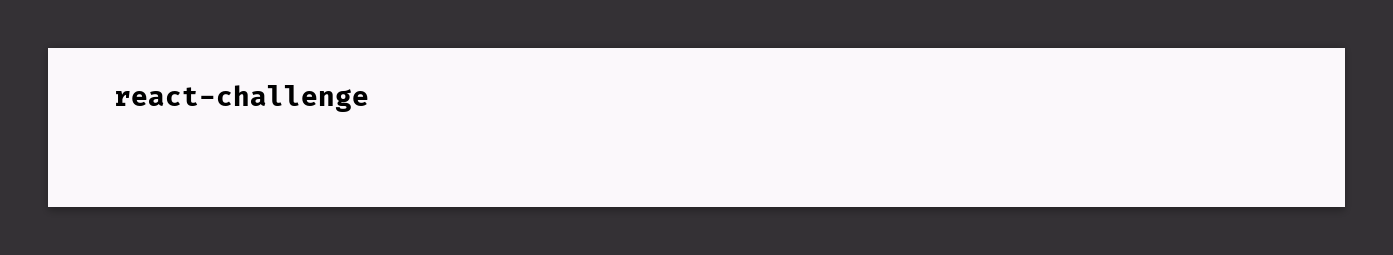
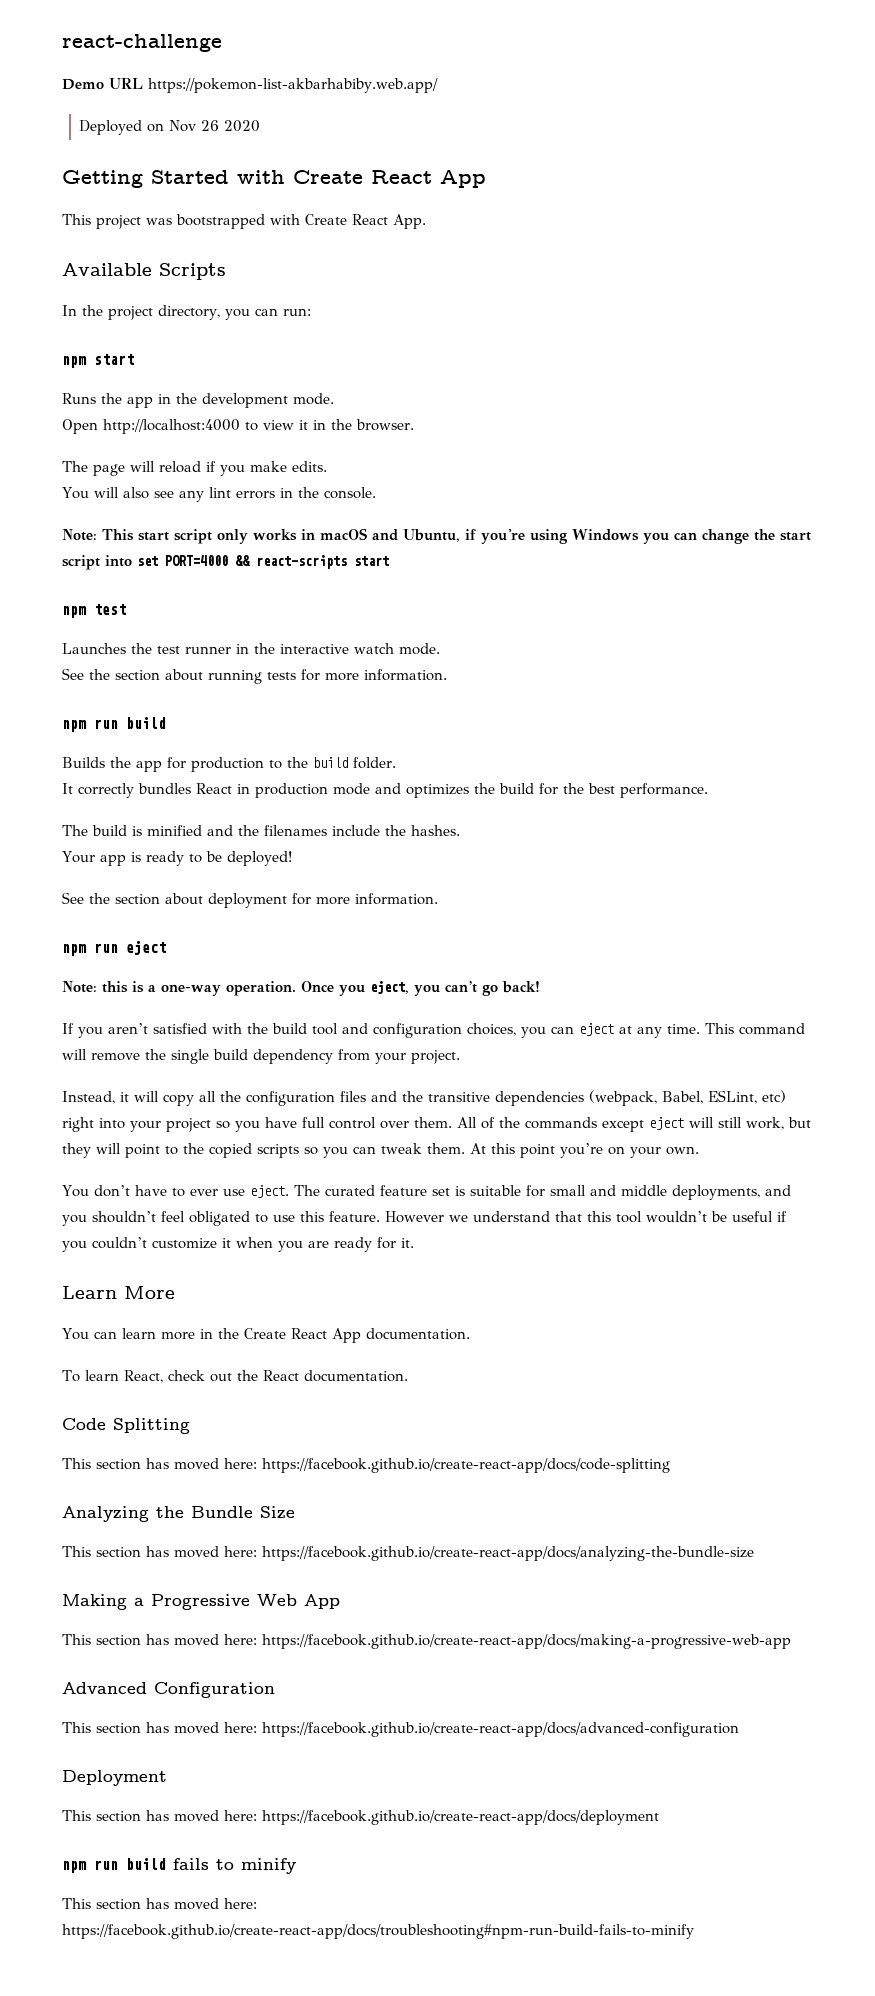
+ Demo URL https://pokemon-list-akbarhabiby.web.app/
+ Deployed on Nov 26 2020
+ Getting Started with Create React App
+ This project was bootstrapped with Create React App.
+ Available Scripts
+ In the project directory, you can run:
+ npm start
+ Runs the app in the development mode.
+ Open http://localhost:4000 to view it in the browser.
+ The page will reload if you make edits.
+ You will also see any lint errors in the console.
+ Note: This start script only works in macOS and Ubuntu, if you're using Windows you can change the start script into set PORT=4000 && react-scripts start
+ npm test
+ Launches the test runner in the interactive watch mode.
+ See the section about running tests for more information.
+ npm run build
+ Builds the app for production to the build folder.
+ It correctly bundles React in production mode and optimizes the build for the best performance.
+ The build is minified and the filenames include the hashes.
+ Your app is ready to be deployed!
+ See the section about deployment for more information.
+ npm run eject
+ Note: this is a one-way operation. Once you eject, you can’t go back!
+ If you aren’t satisfied with the build tool and configuration choices, you can eject at any time. This command will remove the single build dependency from your project.
+ Instead, it will copy all the configuration files and the transitive dependencies (webpack, Babel, ESLint, etc) right into your project so you have full control over them. All of the commands except eject will still work, but they will point to the copied scripts so you can tweak them. At this point you’re on your own.
+ You don’t have to ever use eject. The curated feature set is suitable for small and middle deployments, and you shouldn’t feel obligated to use this feature. However we understand that this tool wouldn’t be useful if you couldn’t customize it when you are ready for it.
+ Learn More
+ You can learn more in the Create React App documentation.
+ To learn React, check out the React documentation.
+ Code Splitting
+ This section has moved here: https://facebook.github.io/create-react-app/docs/code-splitting
+ Analyzing the Bundle Size
+ This section has moved here: https://facebook.github.io/create-react-app/docs/analyzing-the-bundle-size
+ Making a Progressive Web App
+ This section has moved here: https://facebook.github.io/create-react-app/docs/making-a-progressive-web-app
+ Advanced Configuration
+ This section has moved here: https://facebook.github.io/create-react-app/docs/advanced-configuration
+ Deployment
+ This section has moved here: https://facebook.github.io/create-react-app/docs/deployment
+ npm run build fails to minify
+ This section has moved here: https://facebook.github.io/create-react-app/docs/troubleshooting#npm-run-build-fails-to-minify

